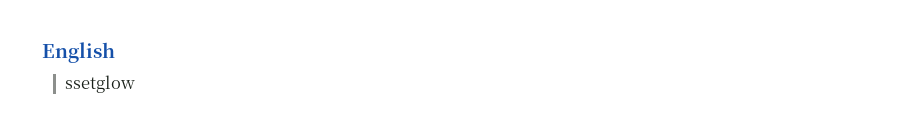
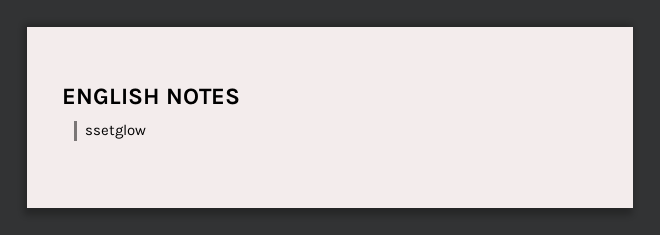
- English
+ ENGLISH NOTES

